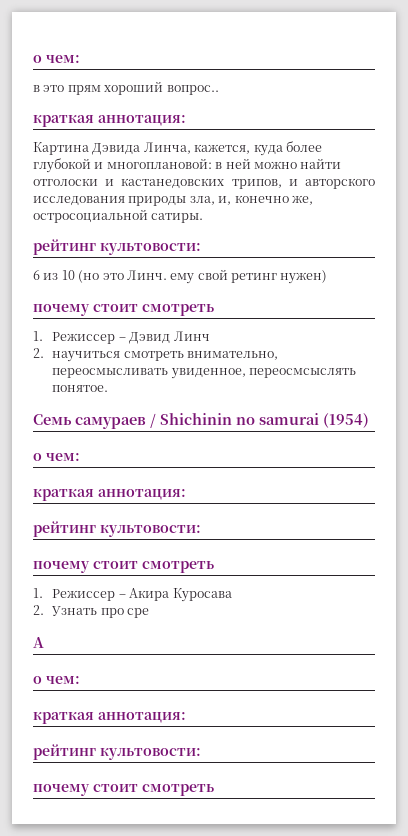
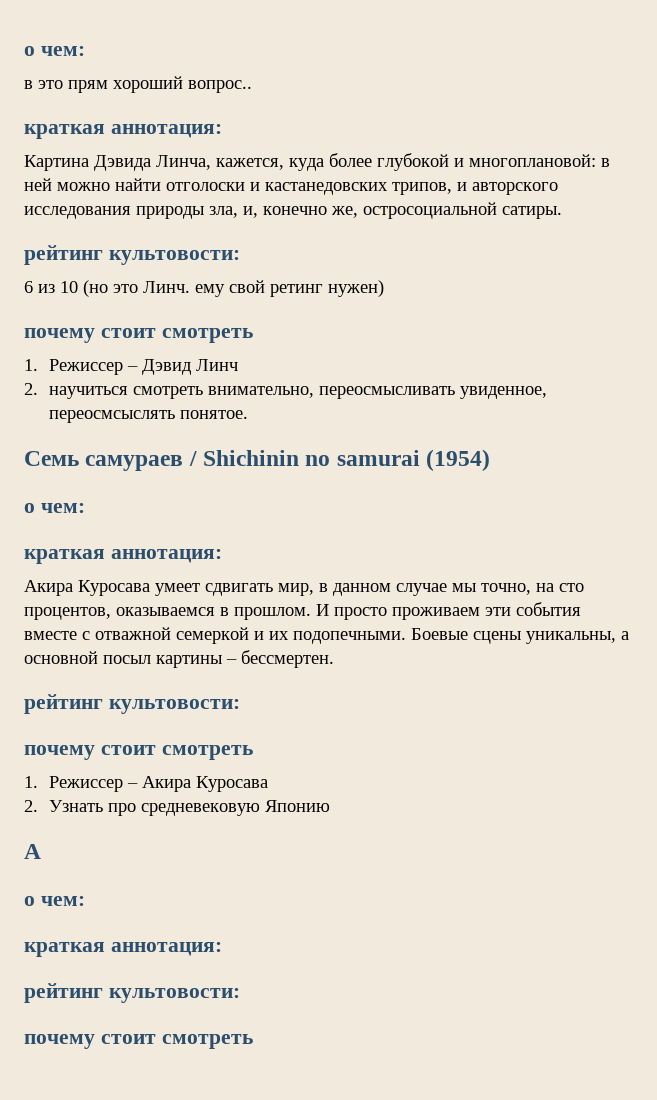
+ Акира Куросава умеет сдвигать мир, в данном случае мы точно, на сто процентов, оказываемся в прошлом. И просто проживаем эти события вместе с отважной семеркой и их подопечными. Боевые сцены уникальны, а основной посыл картины – бессмертен.
- 2. Узнать про сре
+ 2. Узнать про средневековую Японию

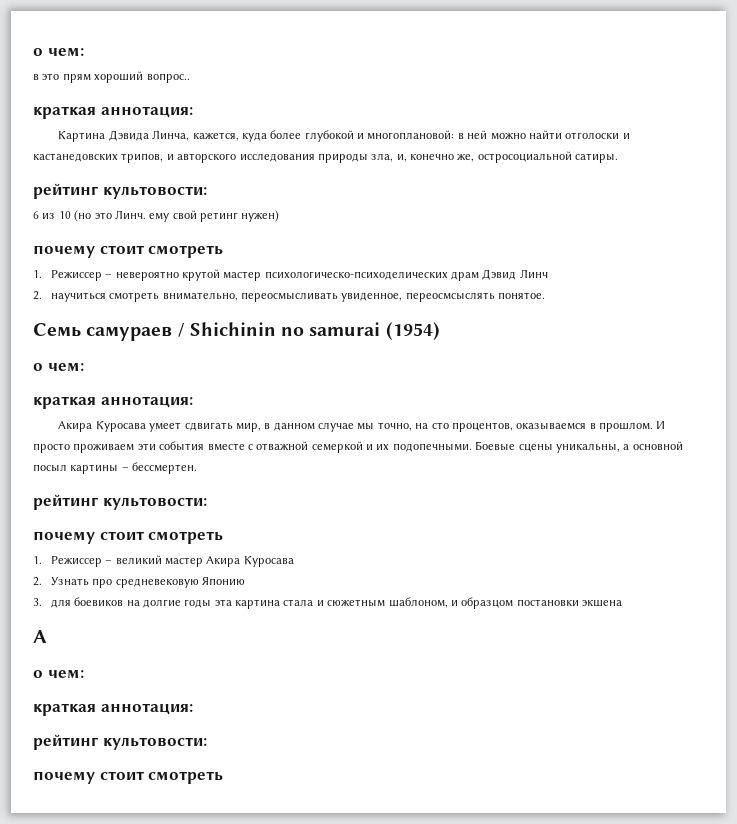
- 1. Режиссер – Дэвид Линч
+ 1. Режиссер – невероятно крутой мастер психологическо-психоделических драм Дэвид Линч
- 1. Режиссер – Акира Куросава
+ 1. Режиссер – великий мастер Акира Куросава
+ 3. для боевиков на долгие годы эта картина стала и сюжетным шаблоном, и образцом постановки экшена

